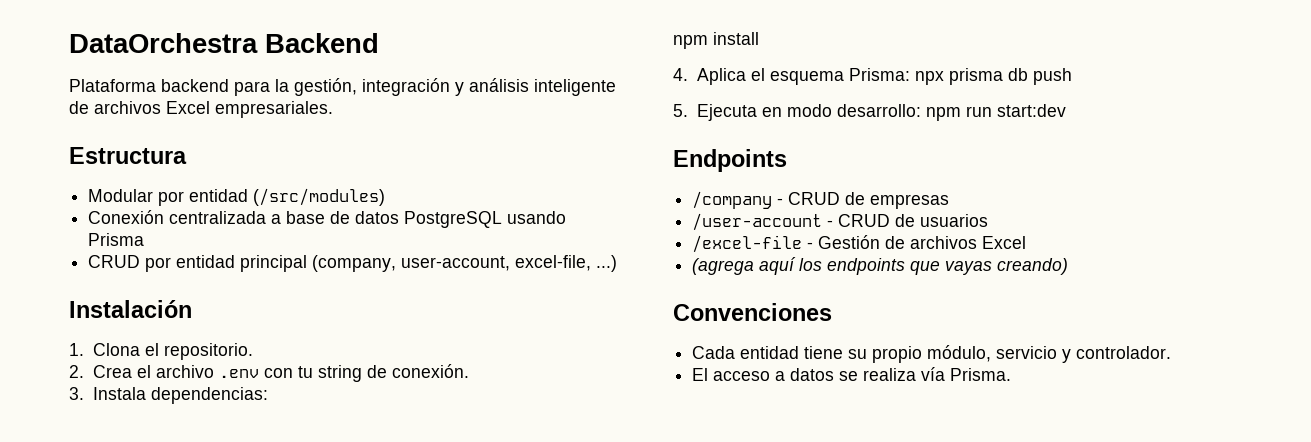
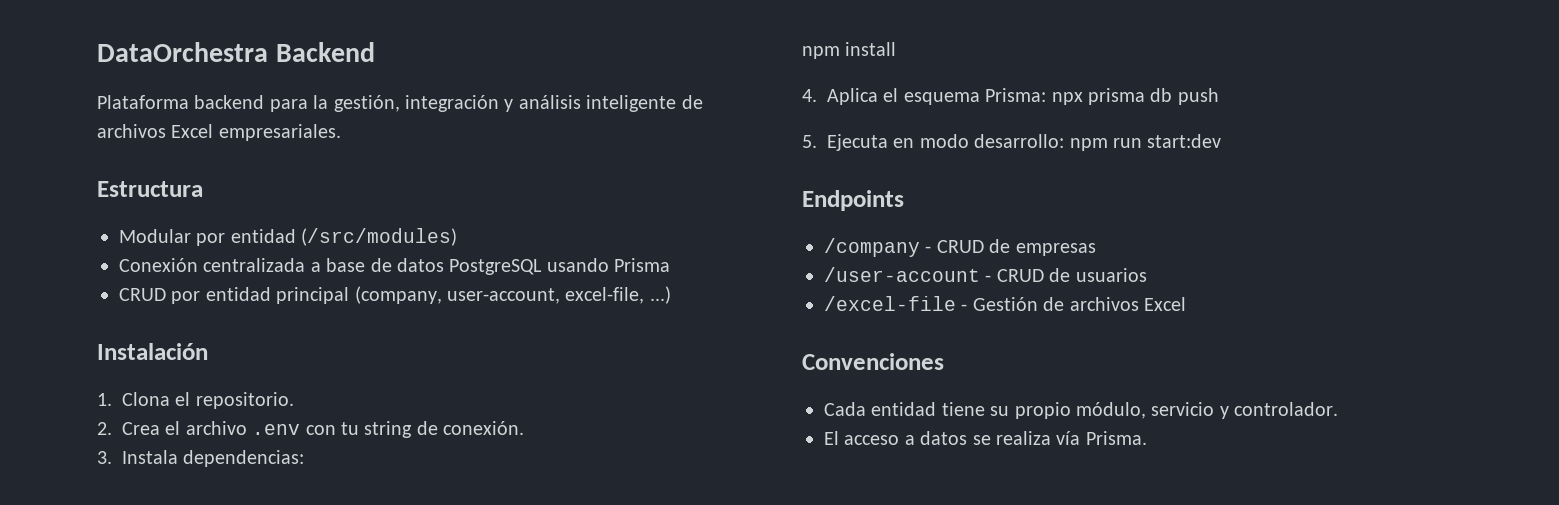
- (agrega aquí los endpoints que vayas creando)

